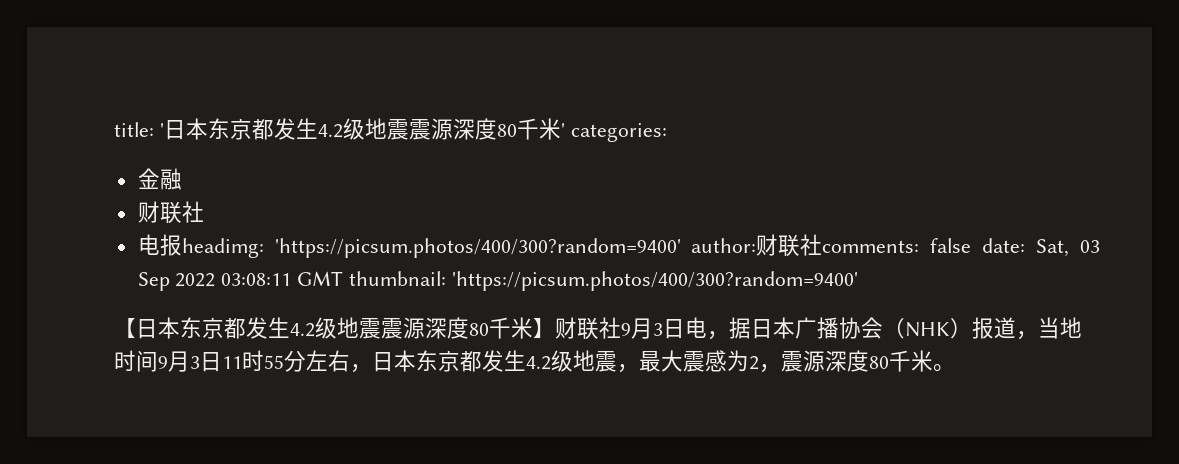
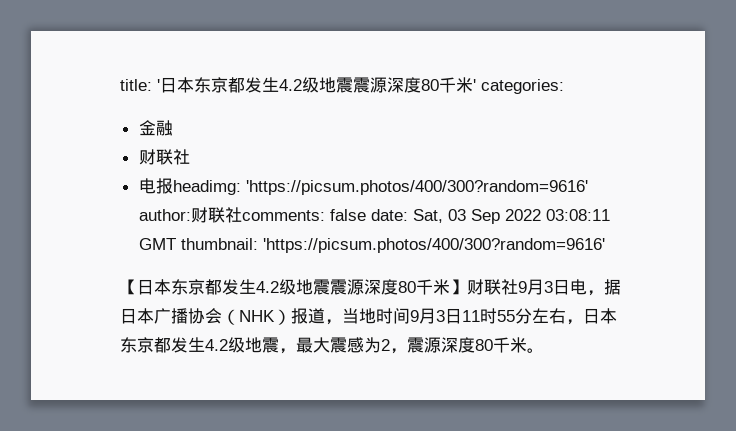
- 电报headimg: 'https://picsum.photos/400/300?random=9400' author:财联社comments: false date: Sat, 03 Sep 2022 03:08:11 GMT thumbnail: 'https://picsum.photos/400/300?random=9400'
+ 电报headimg: 'https://picsum.photos/400/300?random=9616' author:财联社comments: false date: Sat, 03 Sep 2022 03:08:11 GMT thumbnail: 'https://picsum.photos/400/300?random=9616'

